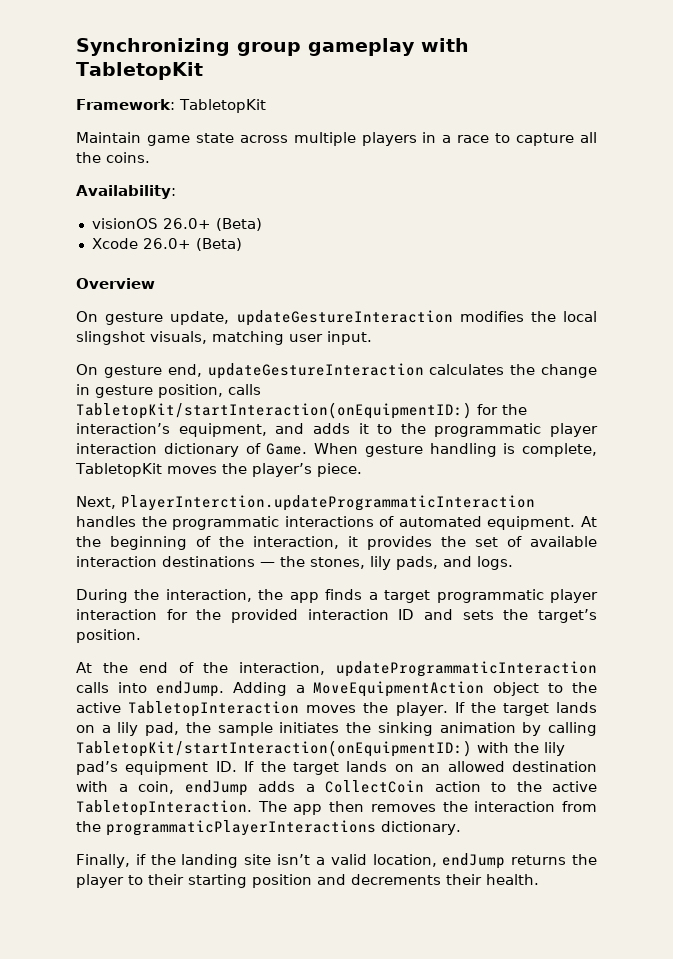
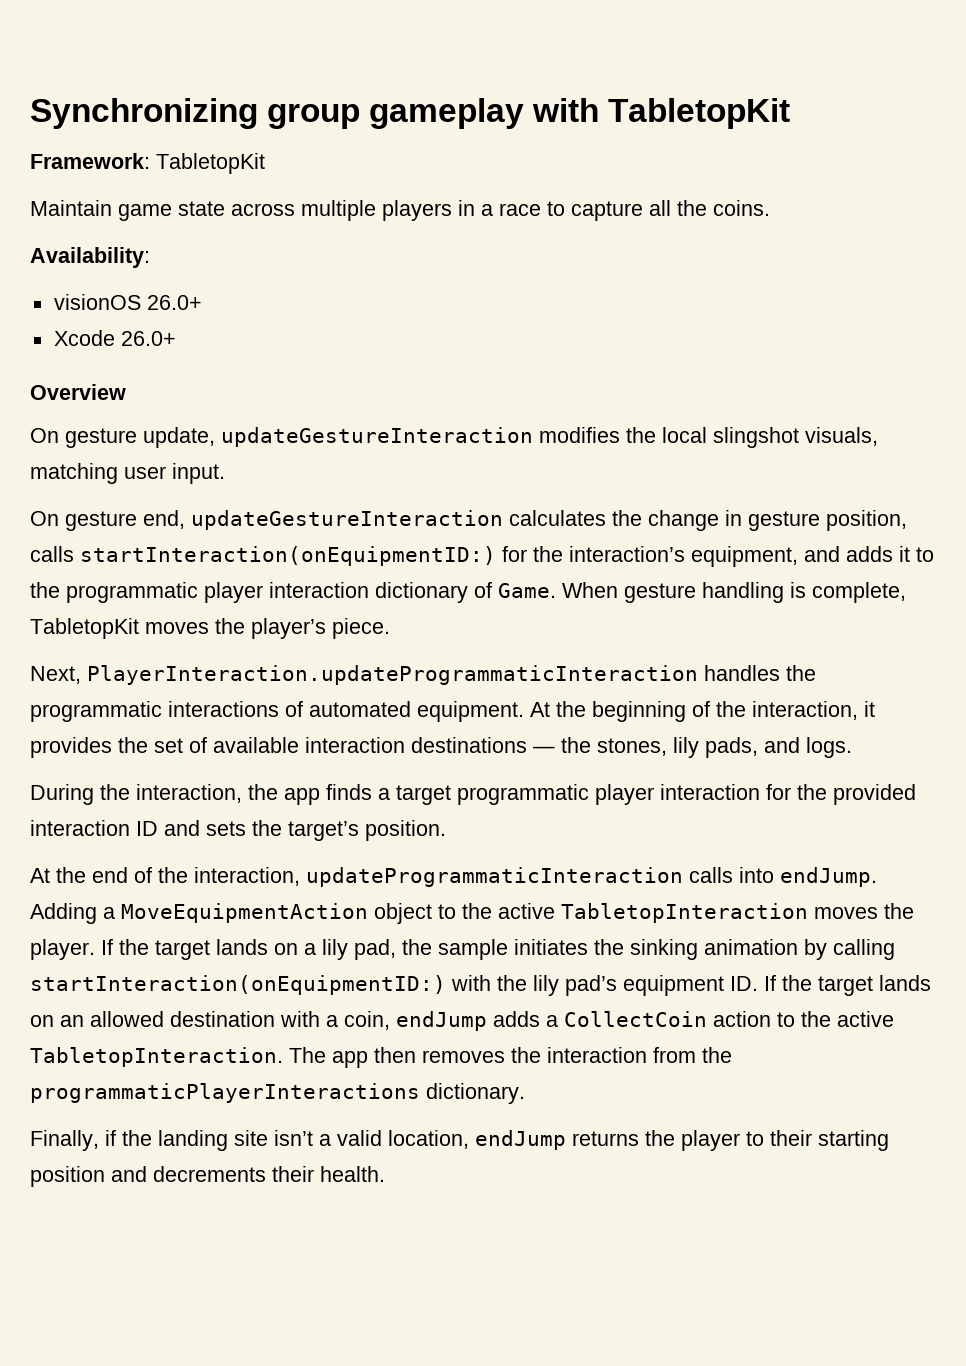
- visionOS 26.0+ (Beta)
+ visionOS 26.0+
- Xcode 26.0+ (Beta)
+ Xcode 26.0+
- On gesture end, updateGestureInteraction calculates the change in gesture position, calls TabletopKit/startInteraction(onEquipmentID:) for the interaction’s equipment, and adds it to the programmatic player interaction dictionary of Game.
+ On gesture end, updateGestureInteraction calculates the change in gesture position, calls startInteraction(onEquipmentID:) for the interaction’s equipment, and adds it to the programmatic player interaction dictionary of Game.
- Next, PlayerInterction.updateProgrammaticInteraction handles the programmatic interactions of automated equipment.
+ Next, PlayerInteraction.updateProgrammaticInteraction handles the programmatic interactions of automated equipment.
- If the target lands on a lily pad, the sample initiates the sinking animation by calling TabletopKit/startInteraction(onEquipmentID:) with the lily pad’s equipment ID. If the target lands on an allowed destination with a coin, endJump adds a CollectCoin action to the active TabletopInteraction.
+ If the target lands on a lily pad, the sample initiates the sinking animation by calling startInteraction(onEquipmentID:) with the lily pad’s equipment ID. If the target lands on an allowed destination with a coin, endJump adds a CollectCoin action to the active TabletopInteraction.

